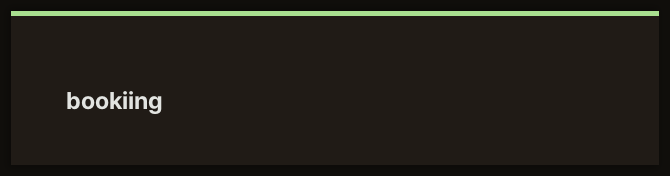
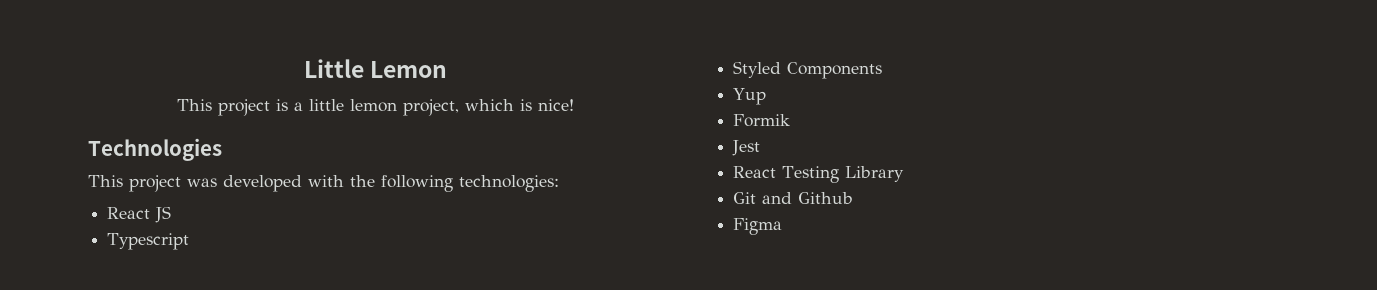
- bookiing
+ Little Lemon
+ This project is a little lemon project, which is nice!
+ Technologies
+ This project was developed with the following technologies:
+ React JS
+ Typescript
+ Styled Components
+ Yup
+ Formik
+ Jest
+ React Testing Library
+ Git and Github
+ Figma

